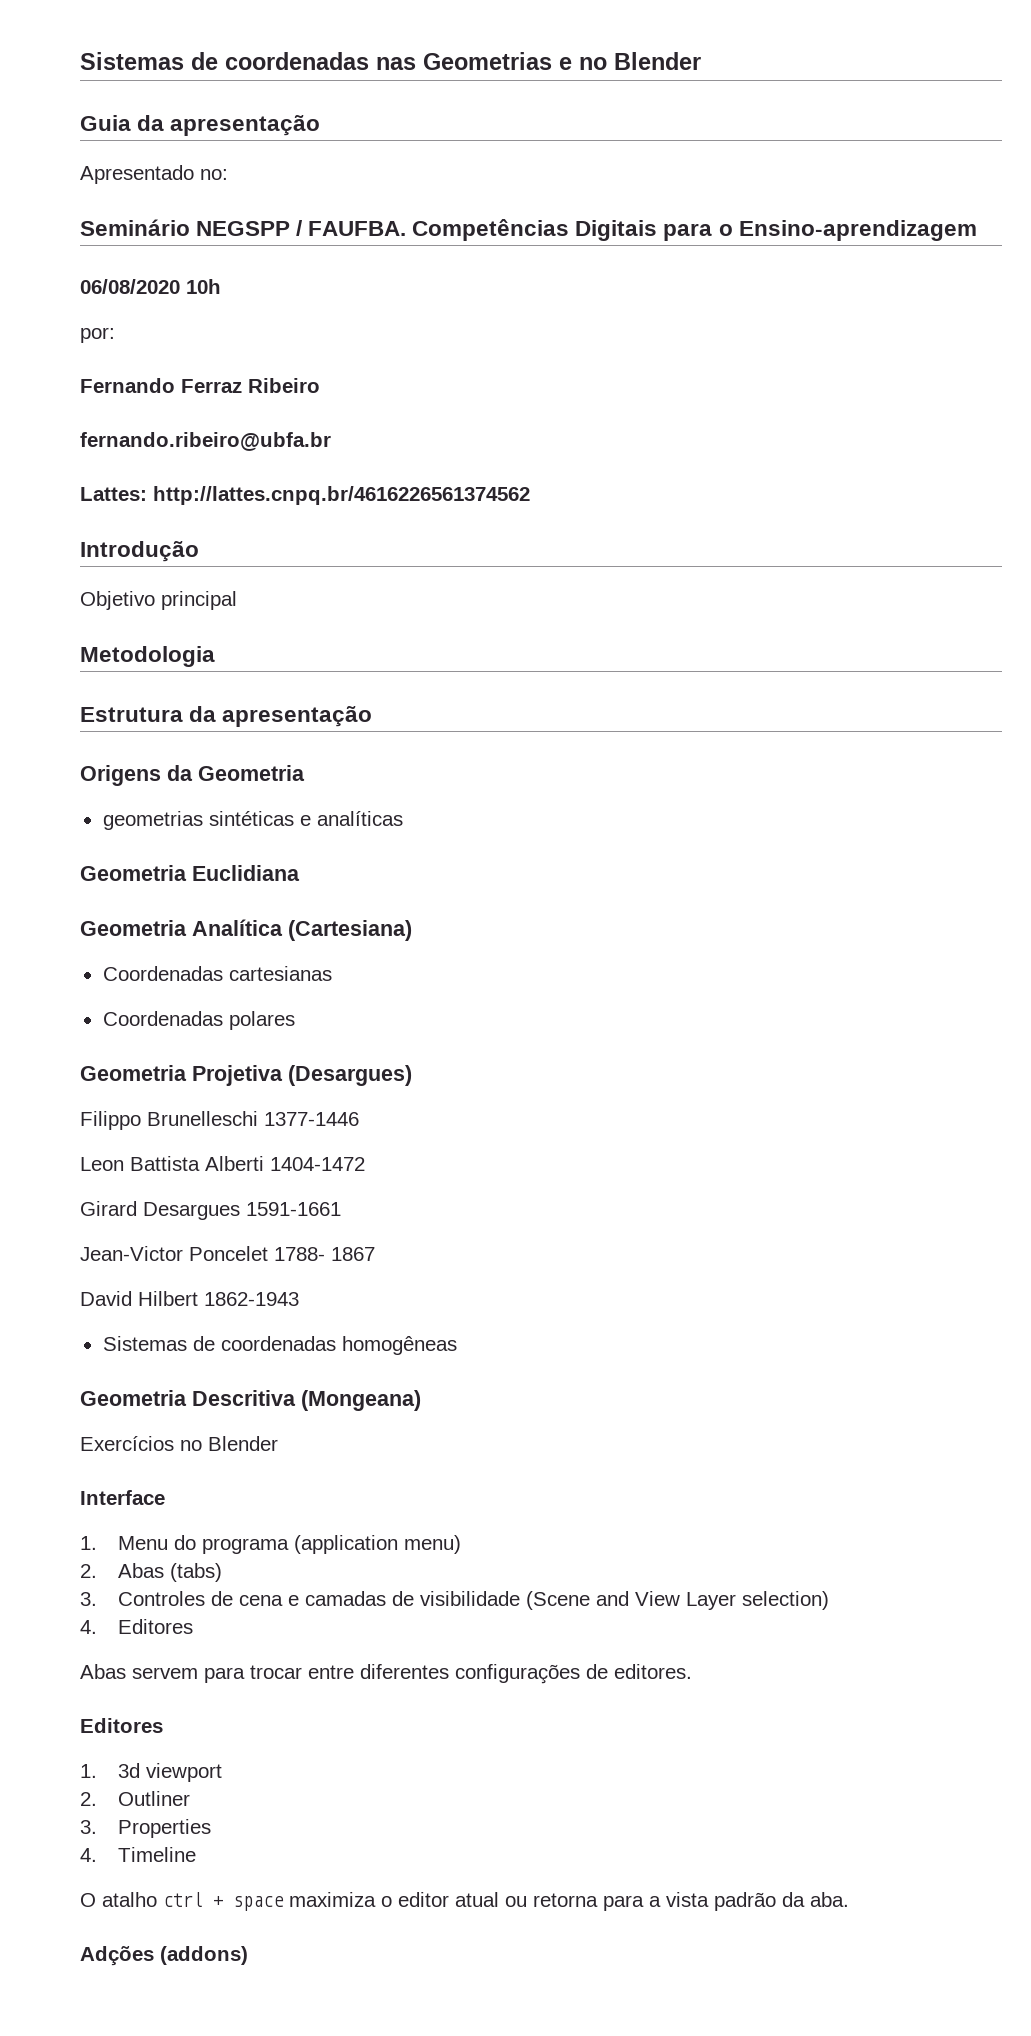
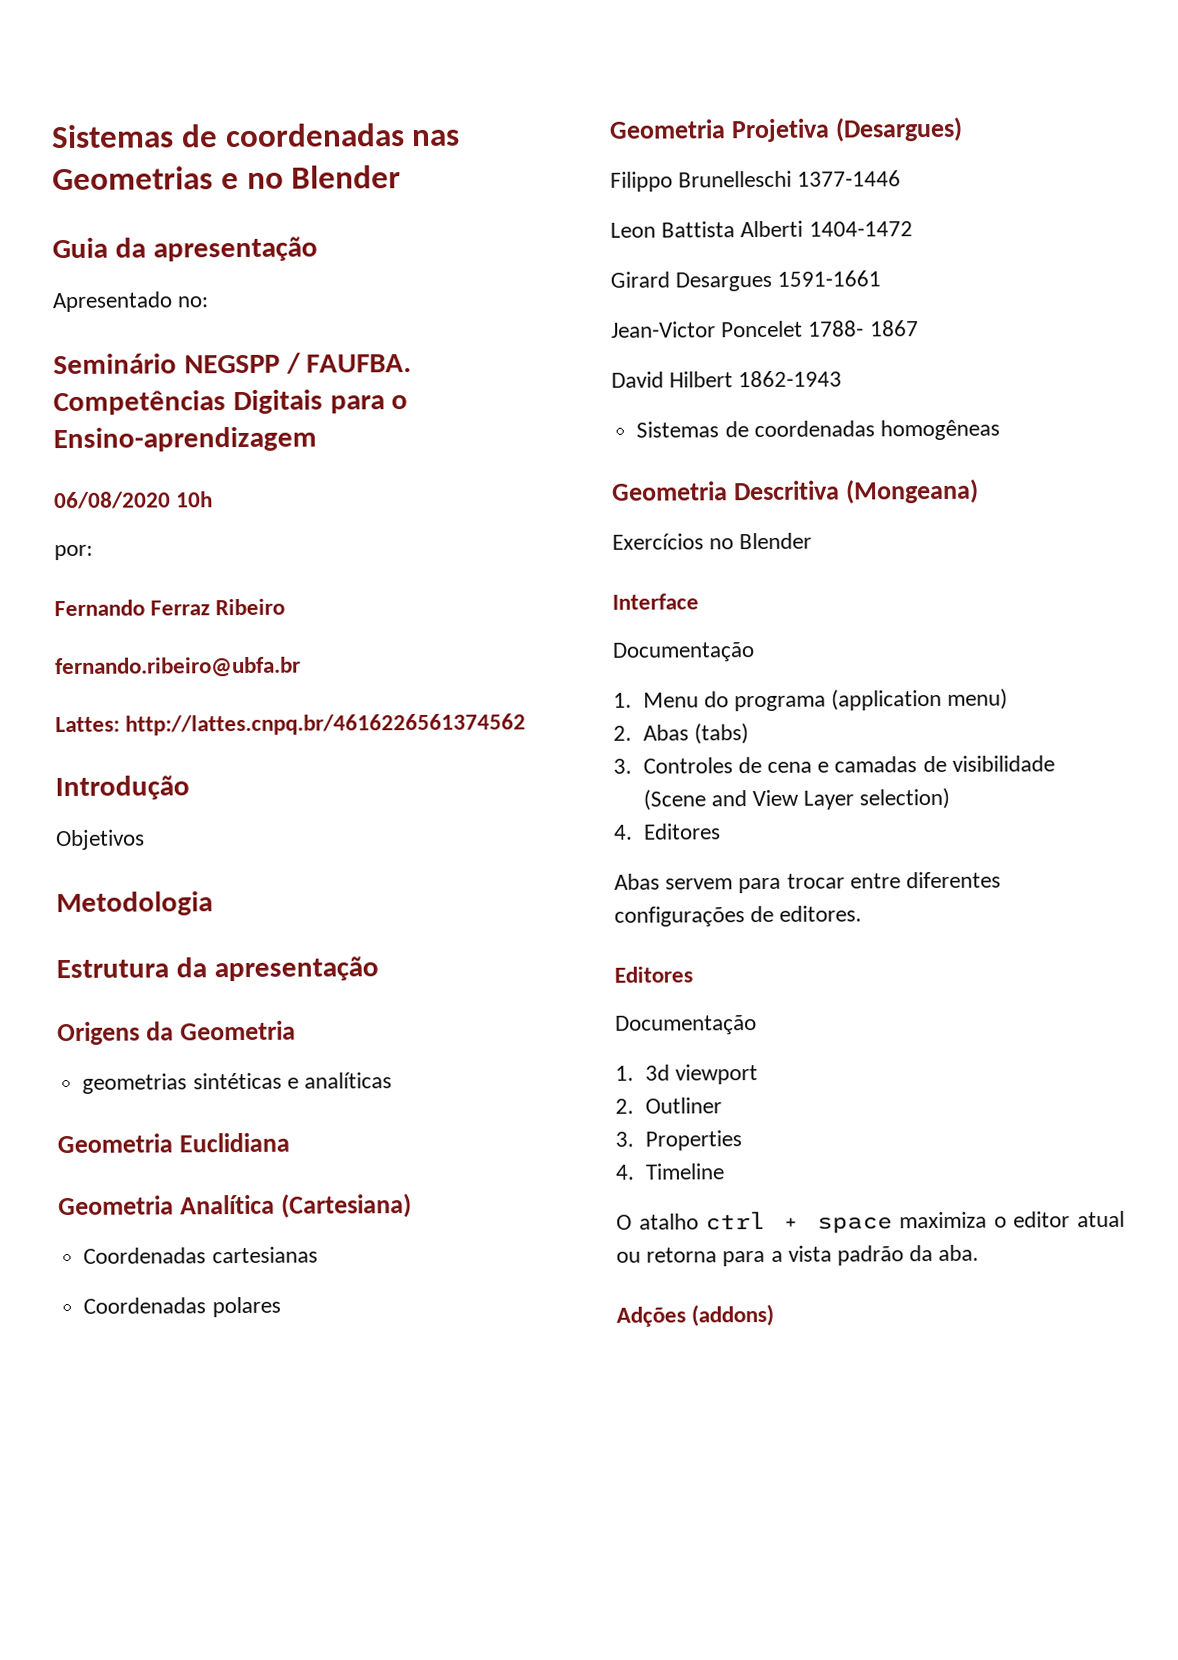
- Objetivo principal
+ Objetivos
  Interface
+ Documentação
  Abas servem para trocar entre diferentes configurações de editores.
  Editores
+ Documentação

